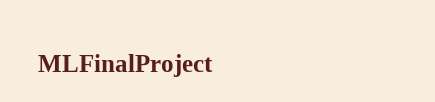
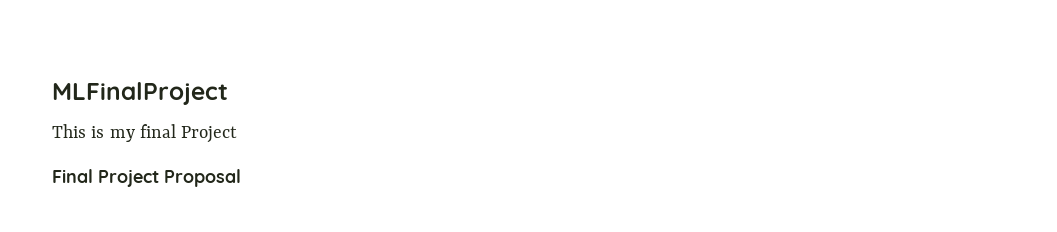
+ This is my final Project
+ Final Project Proposal

